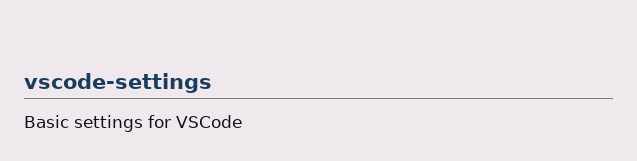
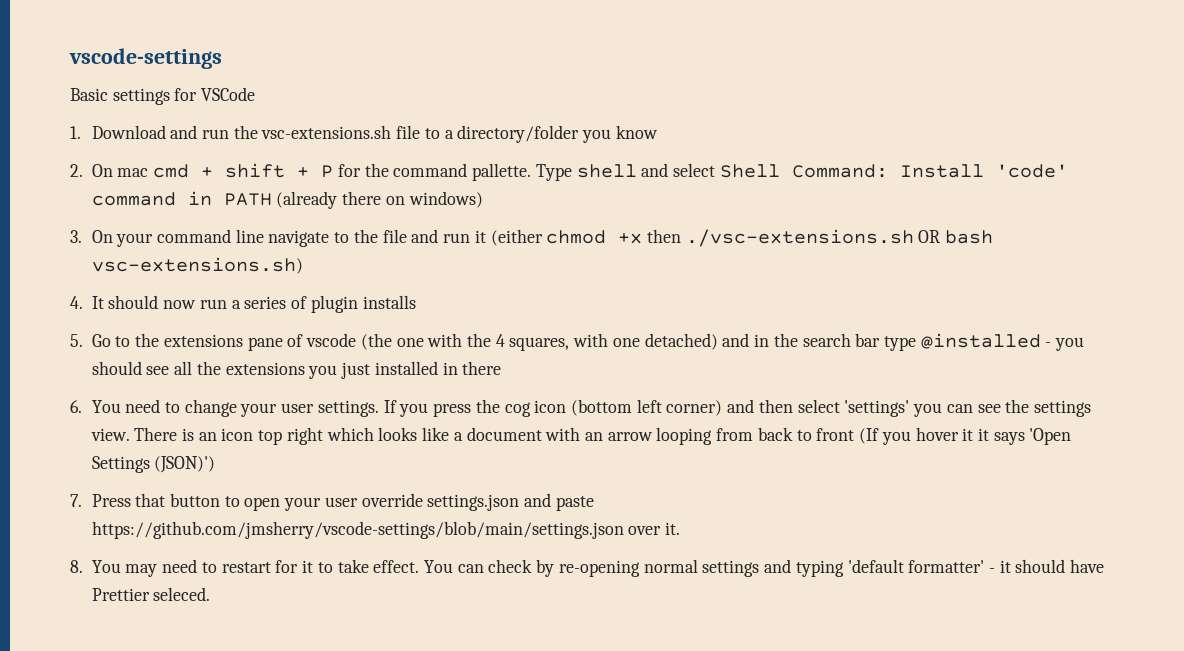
+ 1. Download and run the vsc-extensions.sh file to a directory/folder you know
+ 2. On mac cmd + shift + P for the command pallette. Type shell and select Shell Command: Install 'code' command in PATH (already there on windows)
+ 3. On your command line navigate to the file and run it (either chmod +x then ./vsc-extensions.sh OR bash vsc-extensions.sh)
+ 4. It should now run a series of plugin installs
+ 5. Go to the extensions pane of vscode (the one with the 4 squares, with one detached) and in the search bar type @installed - you should see all the extensions you just installed in there
+ 6. You need to change your user settings. If you press the cog icon (bottom left corner) and then select 'settings' you can see the settings view. There is an icon top right which looks like a document with an arrow looping from back to front (If you hover it it says 'Open Settings (JSON)')
+ 7. Press that button to open your user override settings.json and paste https://github.com/jmsherry/vscode-settings/blob/main/settings.json over it.
+ 8. You may need to restart for it to take effect. You can check by re-opening normal settings and typing 'default formatter' - it should have Prettier seleced.

